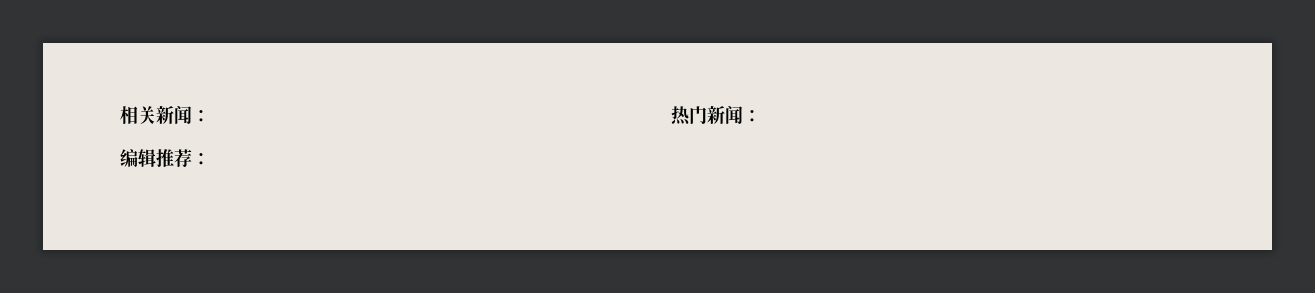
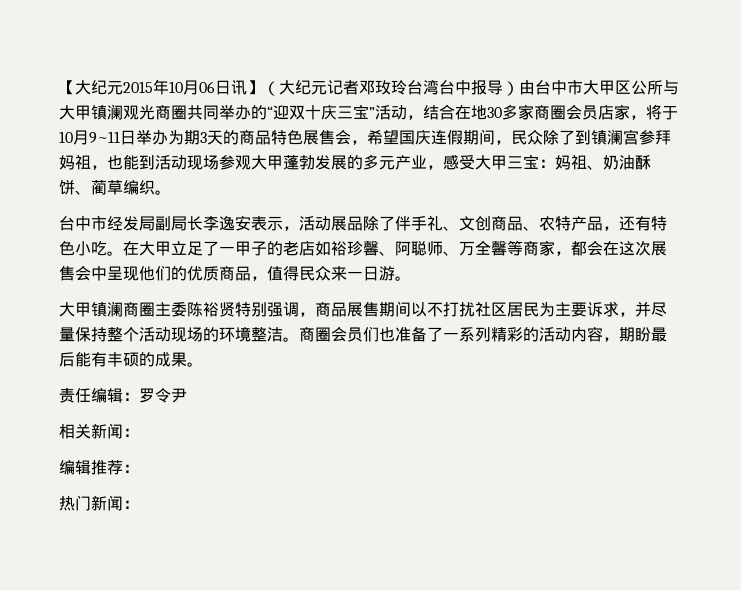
+ 【大纪元2015年10月06日讯】（大纪元记者邓玫玲台湾台中报导）由台中市大甲区公所与大甲镇澜观光商圈共同举办的“迎双十庆三宝”活动，结合在地30多家商圈会员店家，将于10月9~11日举办为期3天的商品特色展售会，希望国庆连假期间，民众除了到镇澜宫参拜妈祖，也能到活动现场参观大甲蓬勃发展的多元产业，感受大甲三宝：妈祖、奶油酥饼、蔺草编织。
+ 台中市经发局副局长李逸安表示，活动展品除了伴手礼、文创商品、农特产品，还有特色小吃。在大甲立足了一甲子的老店如裕珍馨、阿聪师、万全馨等商家，都会在这次展售会中呈现他们的优质商品，值得民众来一日游。
+ 大甲镇澜商圈主委陈裕贤特别强调，商品展售期间以不打扰社区居民为主要诉求，并尽量保持整个活动现场的环境整洁。商圈会员们也准备了一系列精彩的活动内容，期盼最后能有丰硕的成果。
+ 责任编辑：罗令尹

